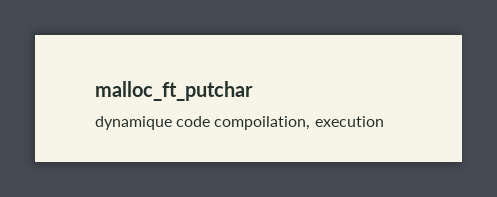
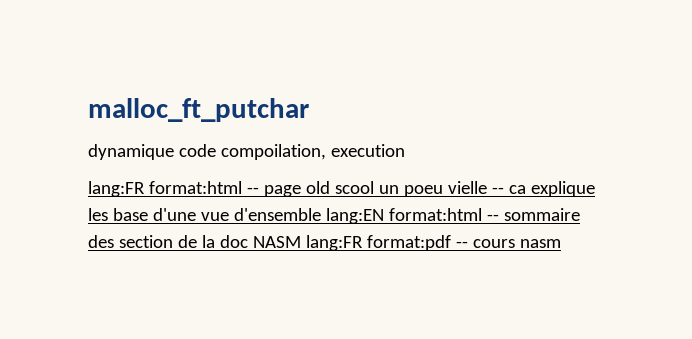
+ lang:FR format:html -- page old scool un poeu vielle -- ca explique les base d'une vue d'ensemble lang:EN format:html -- sommaire des section de la doc NASM lang:FR format:pdf -- cours nasm

